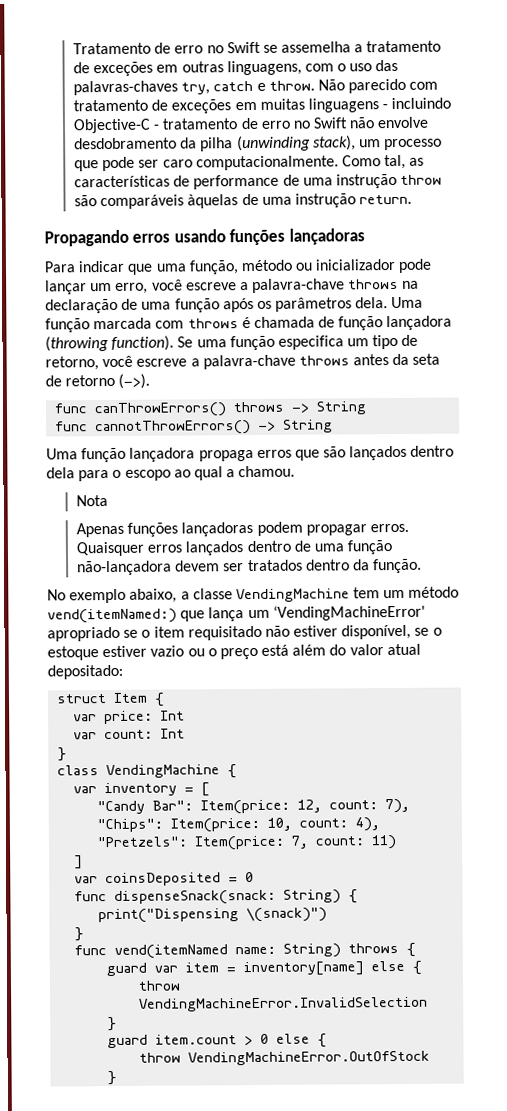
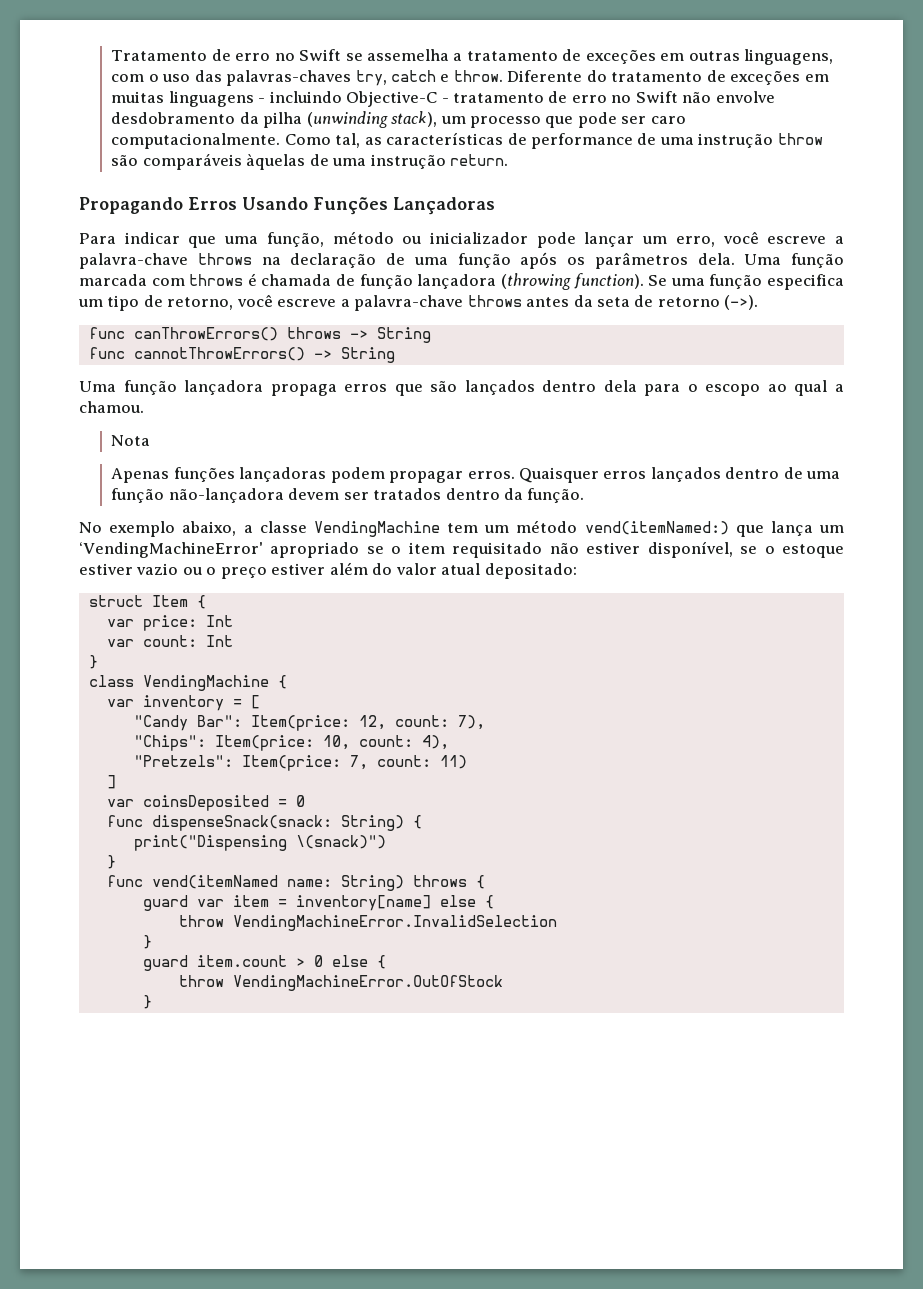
- Não parecido com tratamento de exceções em muitas linguagens - incluindo Objective-C - tratamento de erro no Swift não envolve desdobramento da pilha (unwinding stack), um processo que pode ser caro computacionalmente.
+ Diferente do tratamento de exceções em muitas linguagens - incluindo Objective-C - tratamento de erro no Swift não envolve desdobramento da pilha (unwinding stack), um processo que pode ser caro computacionalmente.
- Propagando erros usando funções lançadoras
+ Propagando Erros Usando Funções Lançadoras
- No exemplo abaixo, a classe VendingMachine tem um método vend(itemNamed:) que lança um ‘VendingMachineError' apropriado se o item requisitado não estiver disponível, se o estoque estiver vazio ou o preço está além do valor atual depositado:
+ No exemplo abaixo, a classe VendingMachine tem um método vend(itemNamed:) que lança um ‘VendingMachineError' apropriado se o item requisitado não estiver disponível, se o estoque estiver vazio ou o preço estiver além do valor atual depositado:

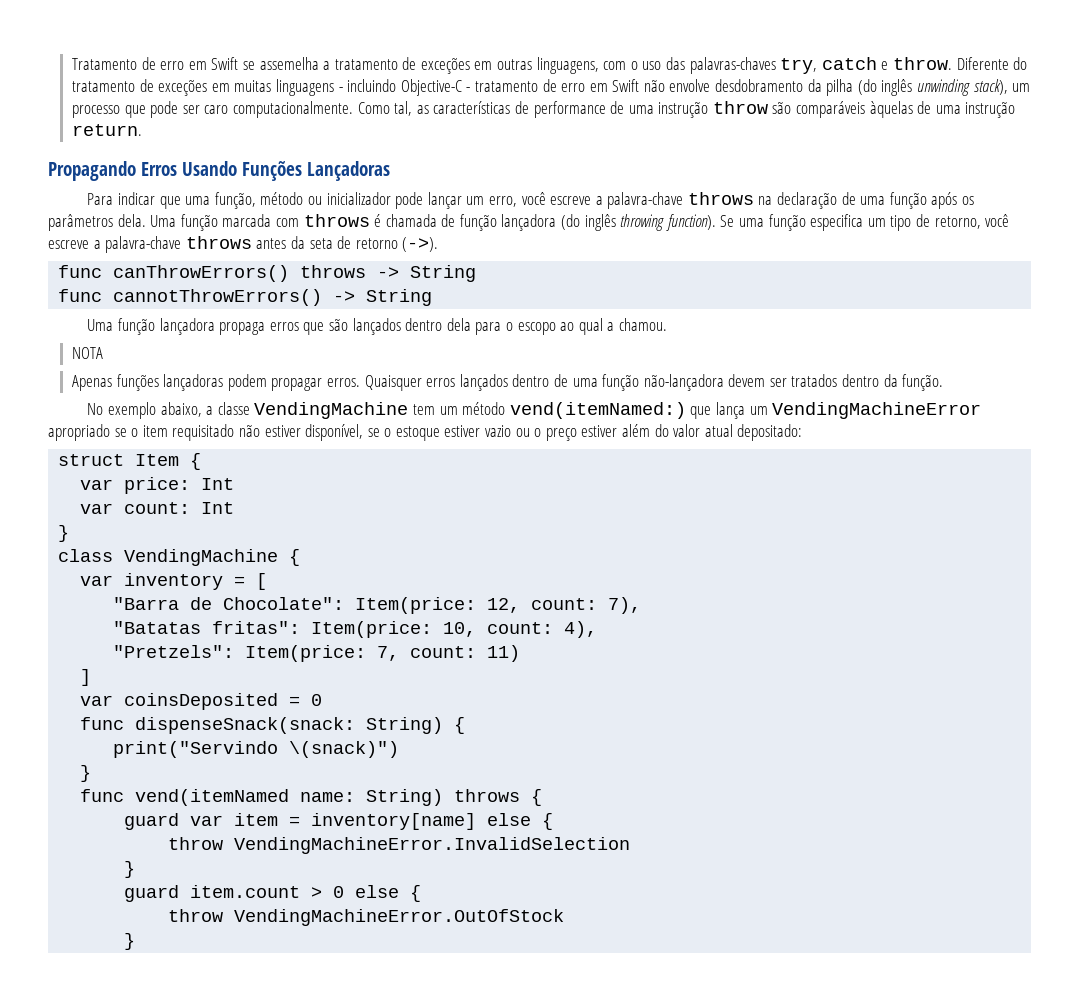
- Tratamento de erro no Swift se assemelha a tratamento de exceções em outras linguagens, com o uso das palavras-chaves try, catch e throw.
+ Tratamento de erro em Swift se assemelha a tratamento de exceções em outras linguagens, com o uso das palavras-chaves try, catch e throw.
- Diferente do tratamento de exceções em muitas linguagens - incluindo Objective-C - tratamento de erro no Swift não envolve desdobramento da pilha (unwinding stack), um processo que pode ser caro computacionalmente.
+ Diferente do tratamento de exceções em muitas linguagens - incluindo Objective-C - tratamento de erro em Swift não envolve desdobramento da pilha (do inglês unwinding stack), um processo que pode ser caro computacionalmente.
- Uma função marcada com throws é chamada de função lançadora (throwing function).
+ Uma função marcada com throws é chamada de função lançadora (do inglês throwing function).
- Nota
+ NOTA
- No exemplo abaixo, a classe VendingMachine tem um método vend(itemNamed:) que lança um ‘VendingMachineError' apropriado se o item requisitado não estiver disponível, se o estoque estiver vazio ou o preço estiver além do valor atual depositado:
+ No exemplo abaixo, a classe VendingMachine tem um método vend(itemNamed:) que lança um VendingMachineError apropriado se o item requisitado não estiver disponível, se o estoque estiver vazio ou o preço estiver além do valor atual depositado:
- "Candy Bar": Item(price: 12, count: 7),
+ "Barra de Chocolate": Item(price: 12, count: 7),
- "Chips": Item(price: 10, count: 4),
+ "Batatas fritas": Item(price: 10, count: 4),
- print("Dispensing \(snack)")
+ print("Servindo \(snack)")

